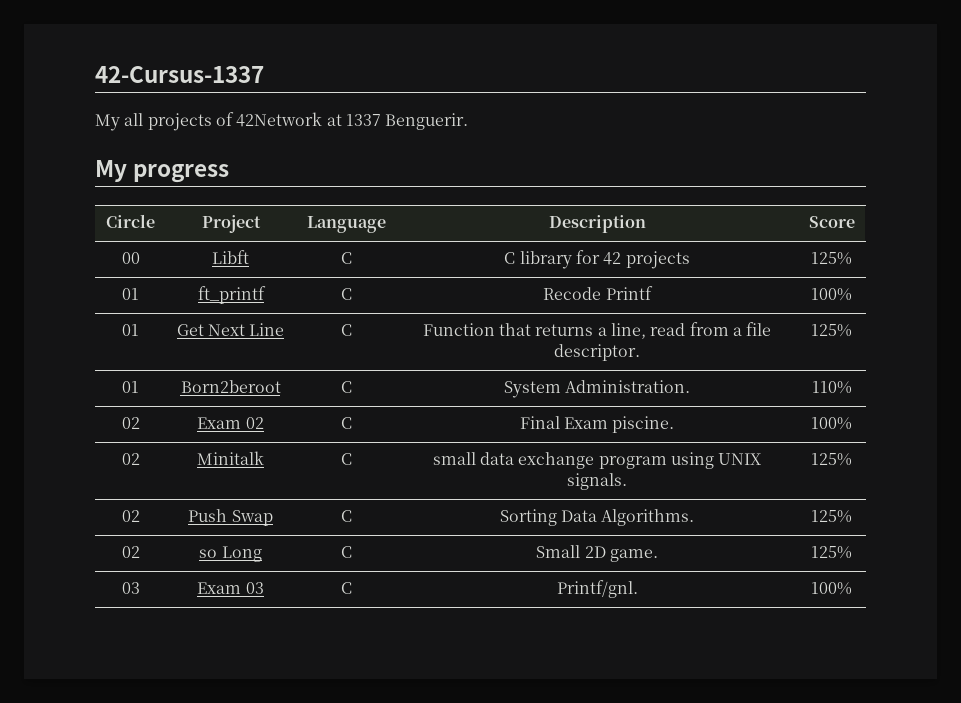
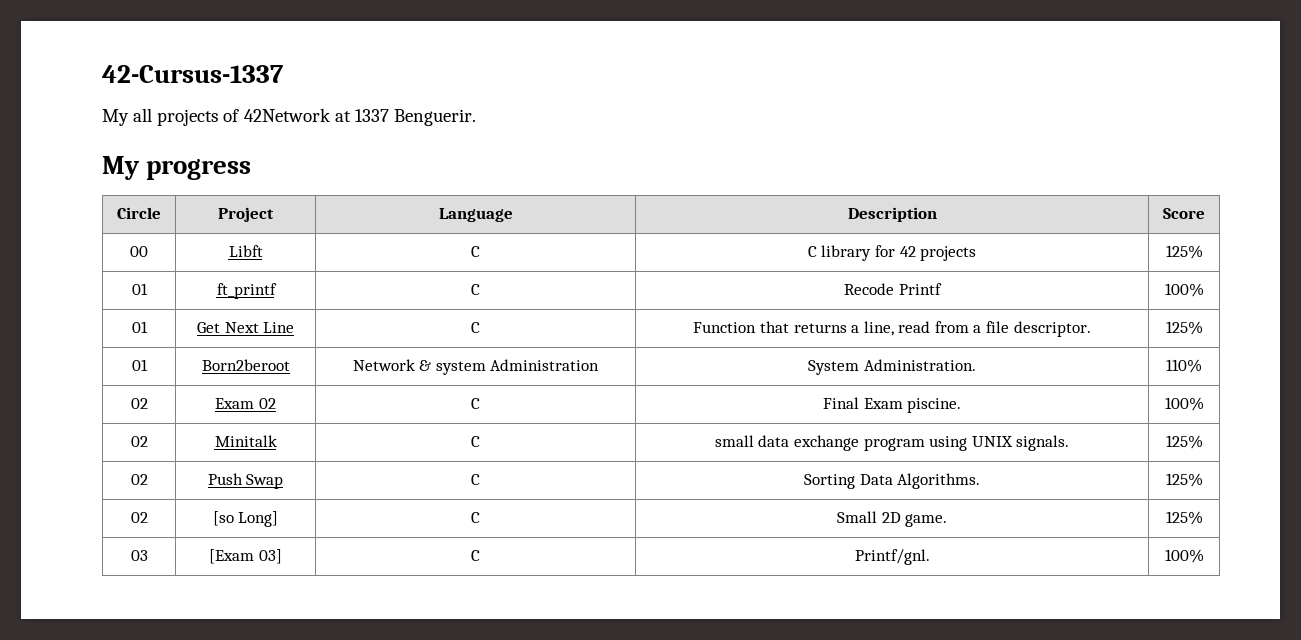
- 01 | Born2beroot | C | System Administration. | 110%
+ 01 | Born2beroot | Network & system Administration | System Administration. | 110%
- 02 | so Long | C | Small 2D game. | 125%
+ 02 | [so Long] | C | Small 2D game. | 125%
- 03 | Exam 03 | C | Printf/gnl. | 100%
+ 03 | [Exam 03] | C | Printf/gnl. | 100%

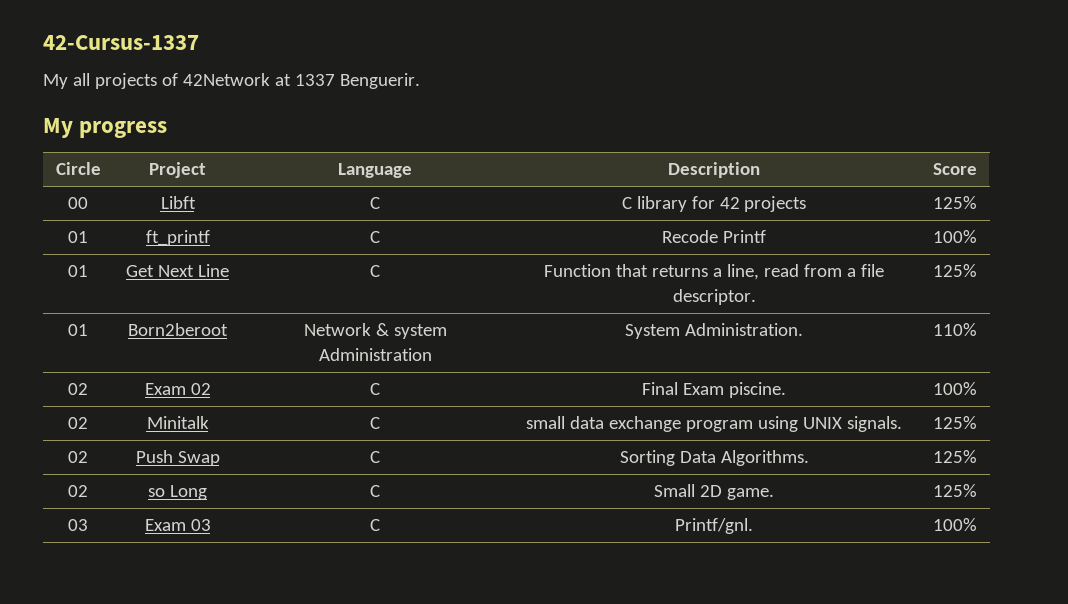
- 02 | [so Long] | C | Small 2D game. | 125%
+ 02 | so Long | C | Small 2D game. | 125%
- 03 | [Exam 03] | C | Printf/gnl. | 100%
+ 03 | Exam 03 | C | Printf/gnl. | 100%

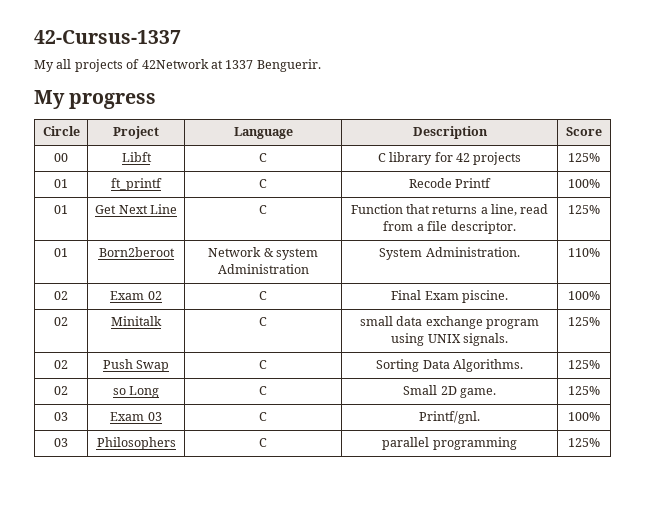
+ 03 | Philosophers | C | parallel programming | 125%

